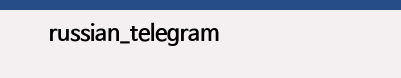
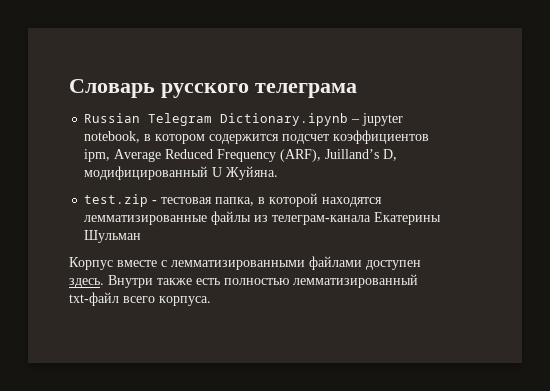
- russian_telegram
+ Словарь русского телеграма
+ Russian Telegram Dictionary.ipynb – jupyter notebook, в котором содержится подсчет коэффициентов ipm, Average Reduced Frequency (ARF), Juilland’s D, модифицированный U Жуйяна.
+ test.zip - тестовая папка, в которой находятся лемматизированные файлы из телеграм-канала Екатерины Шульман
+ Корпус вместе с лемматизированными файлами доступен здесь. Внутри также есть полностью лемматизированный txt-файл всего корпуса.

